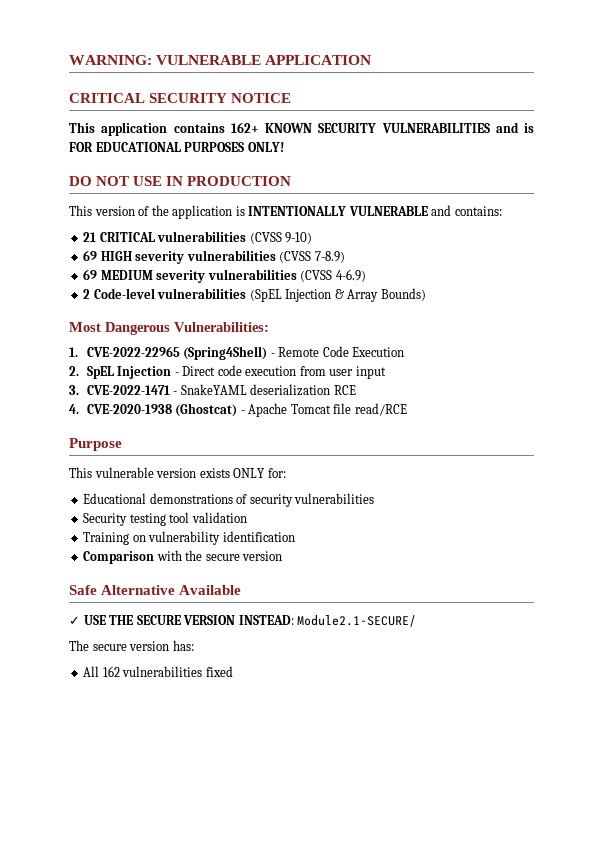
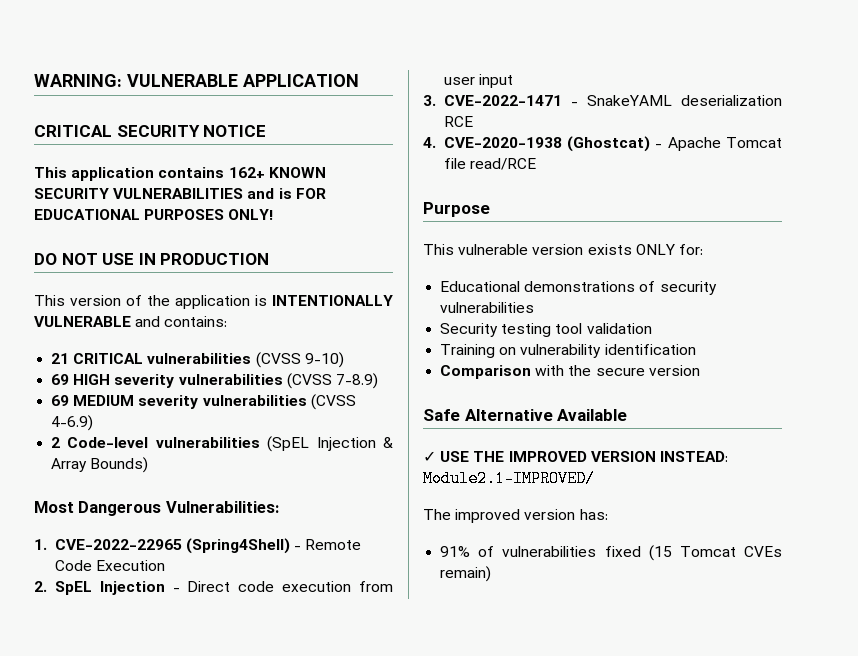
- ✓ USE THE SECURE VERSION INSTEAD: Module2.1-SECURE/
+ ✓ USE THE IMPROVED VERSION INSTEAD: Module2.1-IMPROVED/
- The secure version has:
+ The improved version has:
- All 162 vulnerabilities fixed
+ 91% of vulnerabilities fixed (15 Tomcat CVEs remain)

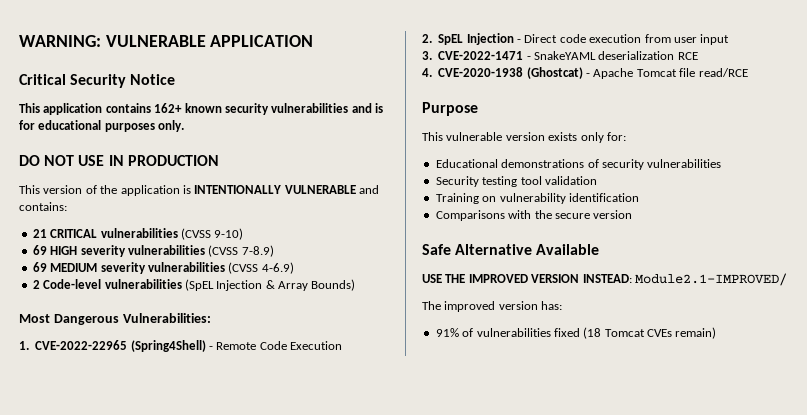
- CRITICAL SECURITY NOTICE
+ Critical Security Notice
- This application contains 162+ KNOWN SECURITY VULNERABILITIES and is FOR EDUCATIONAL PURPOSES ONLY!
+ This application contains 162+ known security vulnerabilities and is for educational purposes only.
- This vulnerable version exists ONLY for:
+ This vulnerable version exists only for:
- Comparison with the secure version
+ Comparisons with the secure version
- ✓ USE THE IMPROVED VERSION INSTEAD: Module2.1-IMPROVED/
+ USE THE IMPROVED VERSION INSTEAD: Module2.1-IMPROVED/
- 91% of vulnerabilities fixed (15 Tomcat CVEs remain)
+ 91% of vulnerabilities fixed (18 Tomcat CVEs remain)

